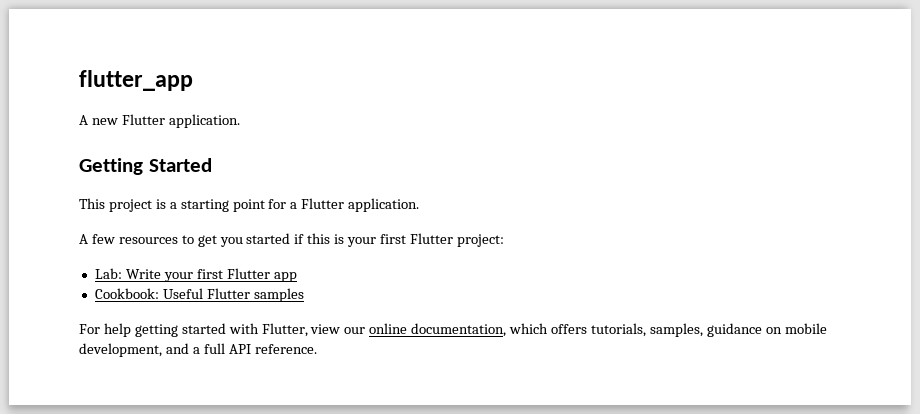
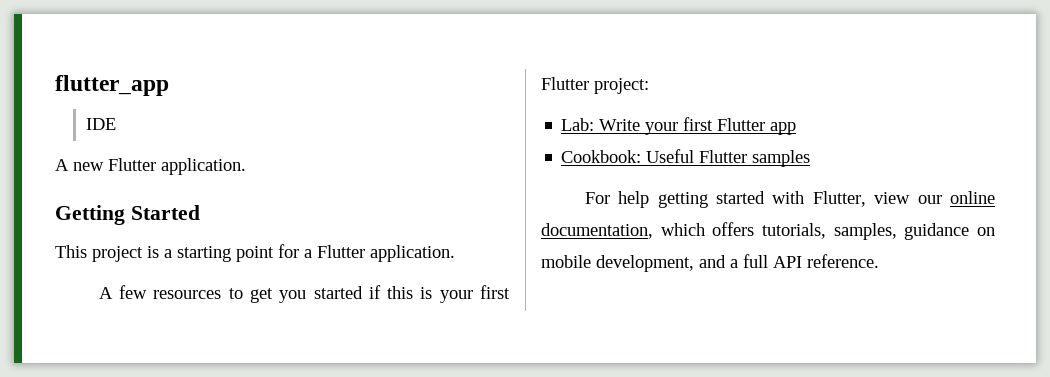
+ IDE

